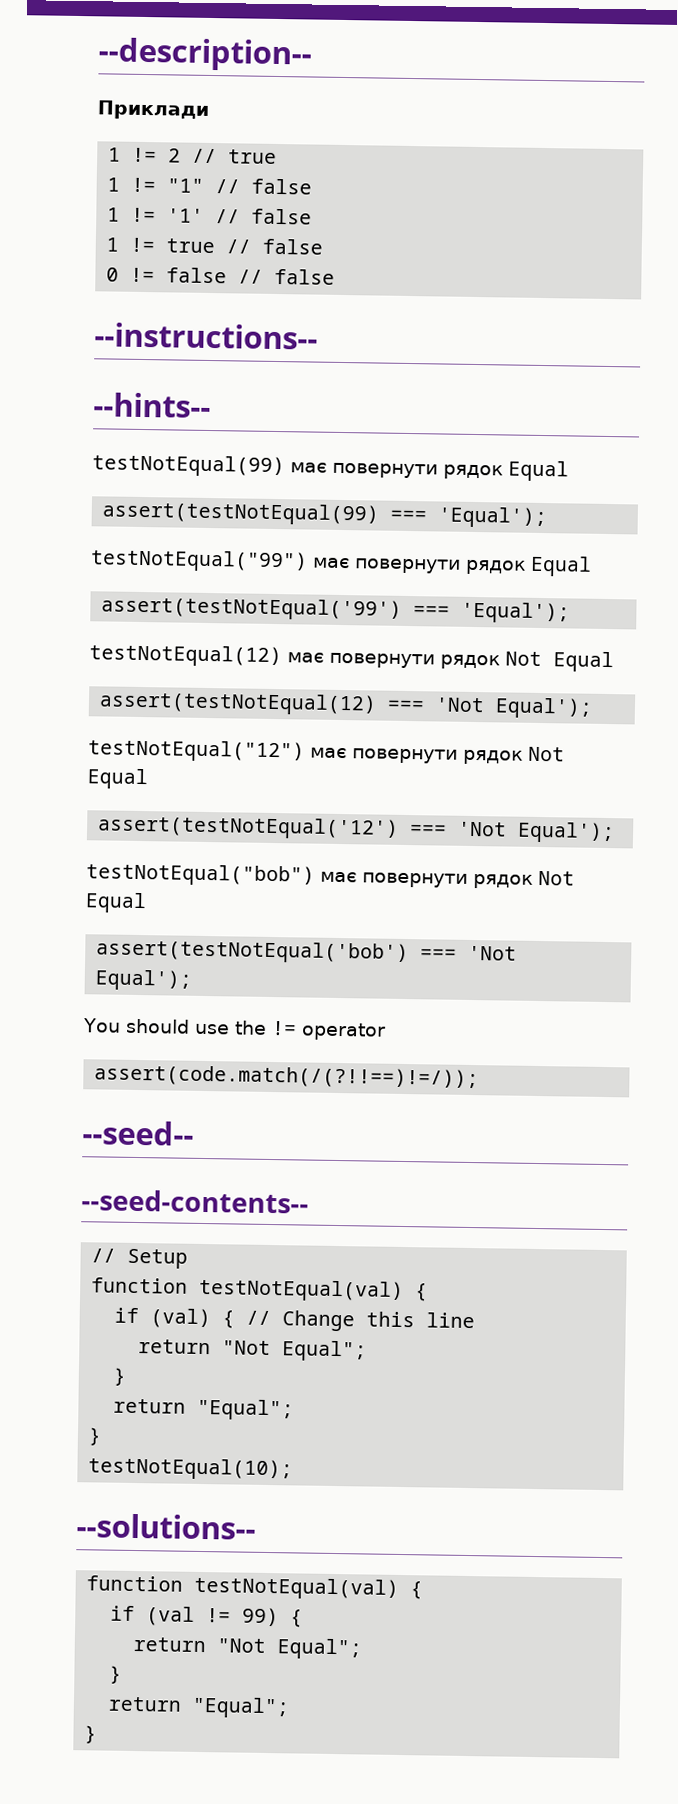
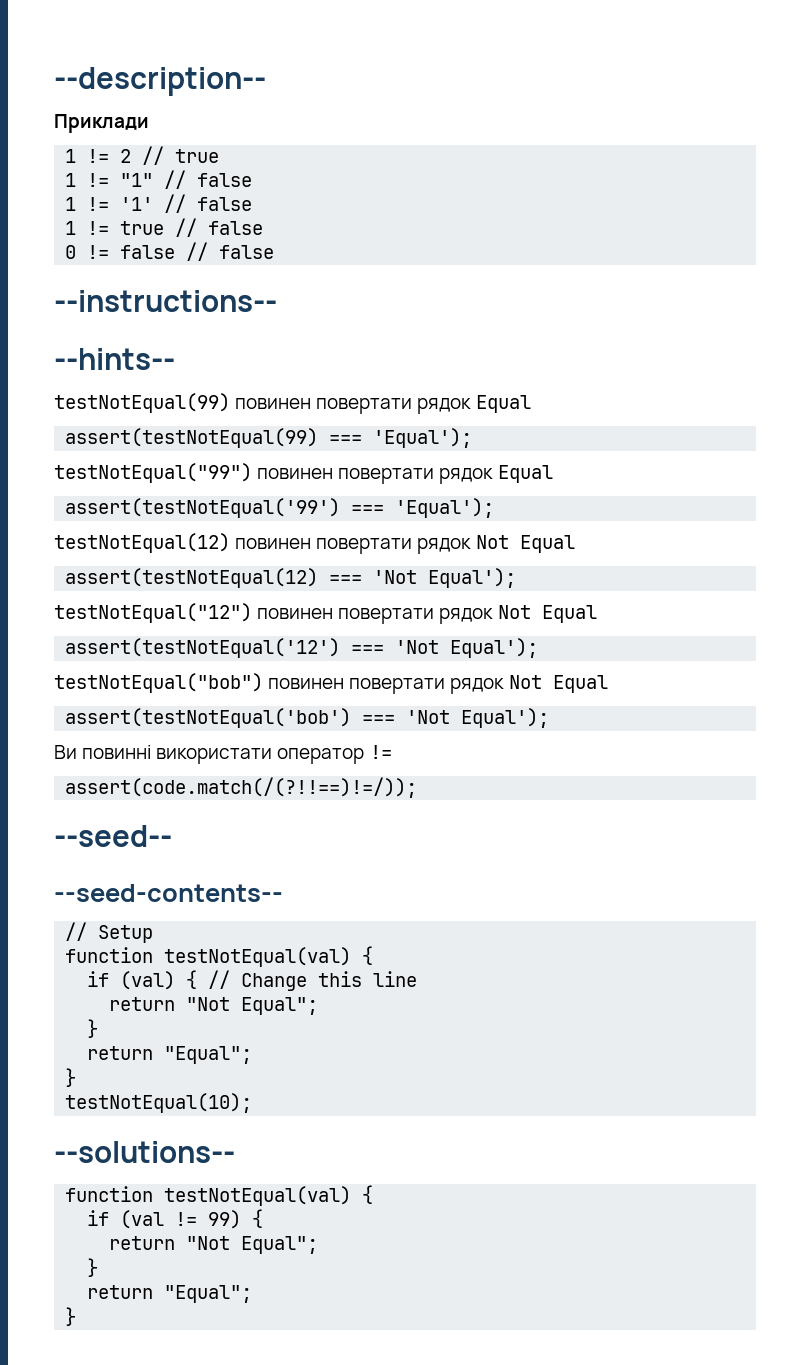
- testNotEqual(99) має повернути рядок Equal
+ testNotEqual(99) повинен повертати рядок Equal
- testNotEqual("99") має повернути рядок Equal
+ testNotEqual("99") повинен повертати рядок Equal
- testNotEqual(12) має повернути рядок Not Equal
+ testNotEqual(12) повинен повертати рядок Not Equal
- testNotEqual("12") має повернути рядок Not Equal
+ testNotEqual("12") повинен повертати рядок Not Equal
- testNotEqual("bob") має повернути рядок Not Equal
+ testNotEqual("bob") повинен повертати рядок Not Equal
- You should use the != operator
+ Ви повинні використати оператор !=

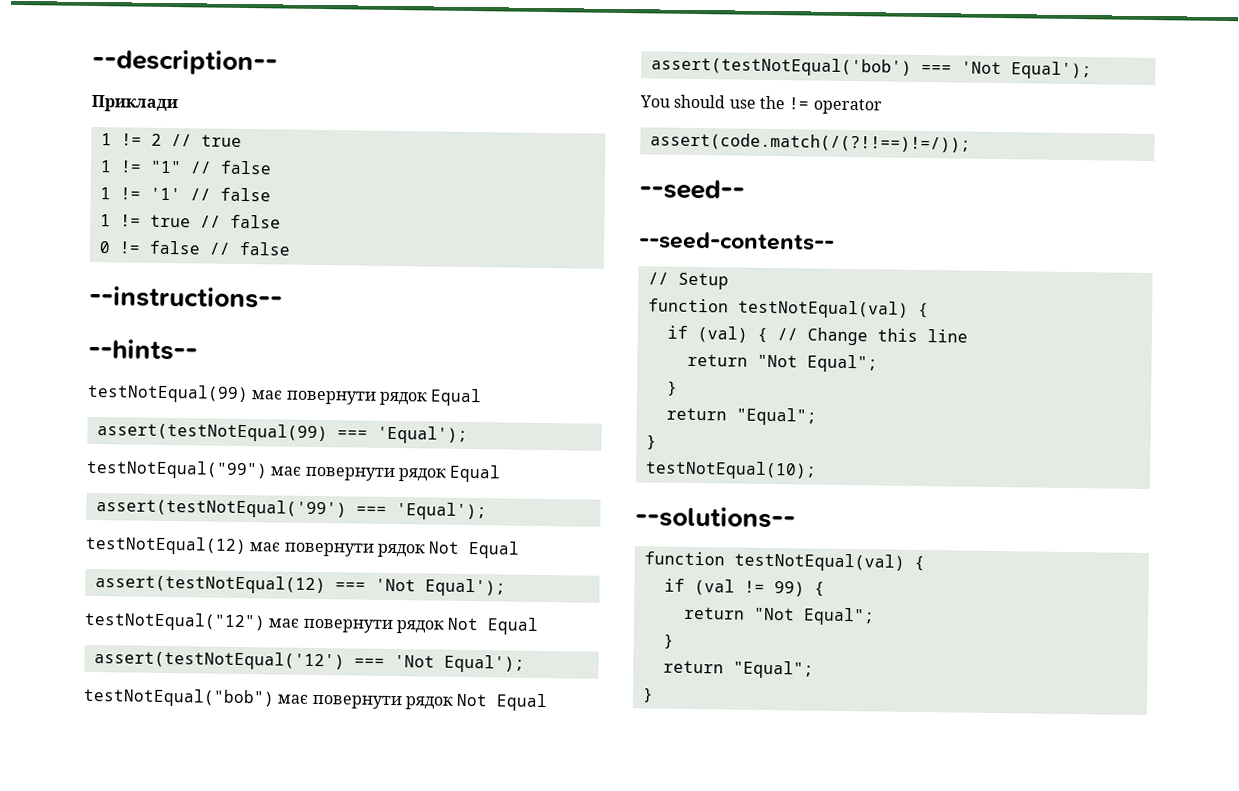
- testNotEqual(99) повинен повертати рядок Equal
+ testNotEqual(99) має повернути рядок Equal
- testNotEqual("99") повинен повертати рядок Equal
+ testNotEqual("99") має повернути рядок Equal
- testNotEqual(12) повинен повертати рядок Not Equal
+ testNotEqual(12) має повернути рядок Not Equal
- testNotEqual("12") повинен повертати рядок Not Equal
+ testNotEqual("12") має повернути рядок Not Equal
- testNotEqual("bob") повинен повертати рядок Not Equal
+ testNotEqual("bob") має повернути рядок Not Equal
- Ви повинні використати оператор !=
+ You should use the != operator

